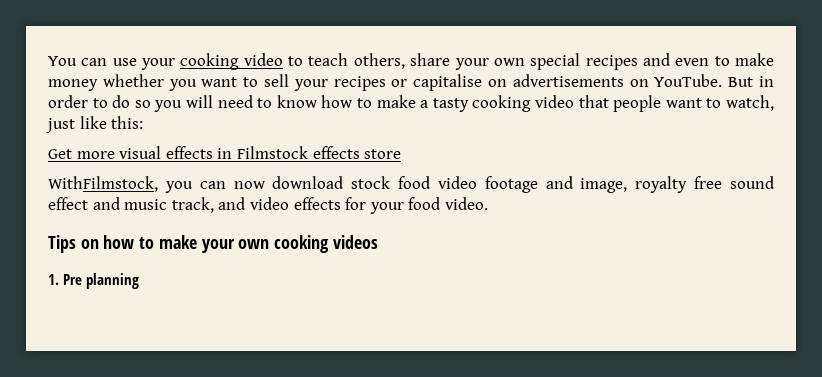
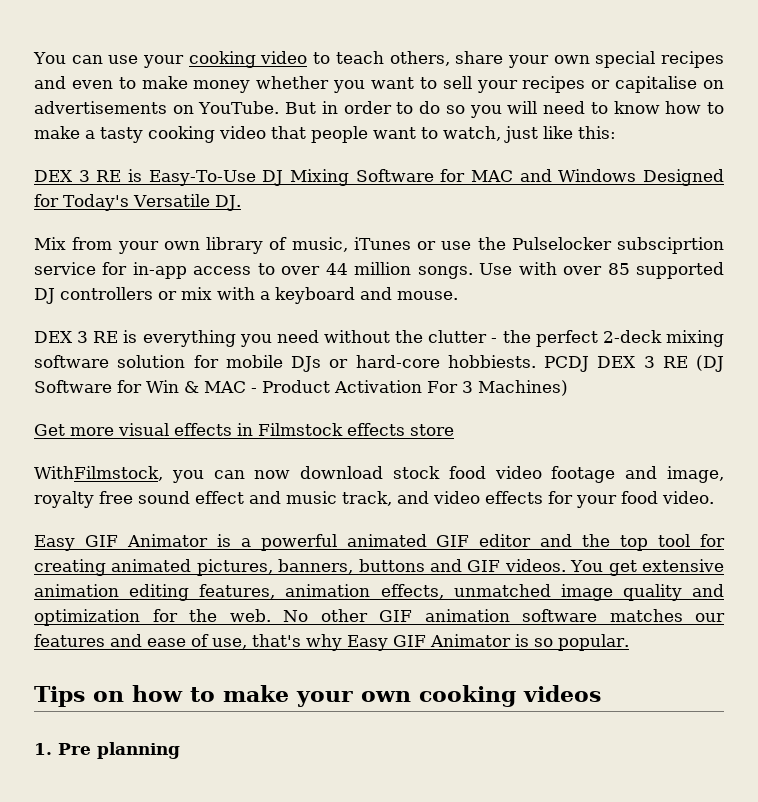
+ DEX 3 RE is Easy-To-Use DJ Mixing Software for MAC and Windows Designed for Today's Versatile DJ.
+ Mix from your own library of music, iTunes or use the Pulselocker subsciprtion service for in-app access to over 44 million songs. Use with over 85 supported DJ controllers or mix with a keyboard and mouse.
+ DEX 3 RE is everything you need without the clutter - the perfect 2-deck mixing software solution for mobile DJs or hard-core hobbiests. PCDJ DEX 3 RE (DJ Software for Win & MAC - Product Activation For 3 Machines)
+ Easy GIF Animator is a powerful animated GIF editor and the top tool for creating animated pictures, banners, buttons and GIF videos. You get extensive animation editing features, animation effects, unmatched image quality and optimization for the web. No other GIF animation software matches our features and ease of use, that's why Easy GIF Animator is so popular.

